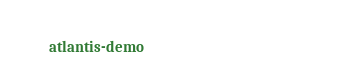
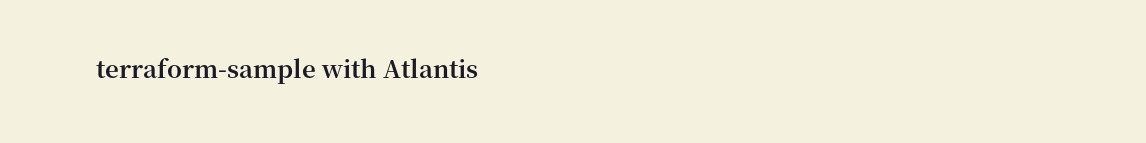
- atlantis-demo
+ terraform-sample with Atlantis

